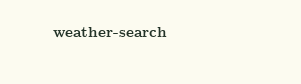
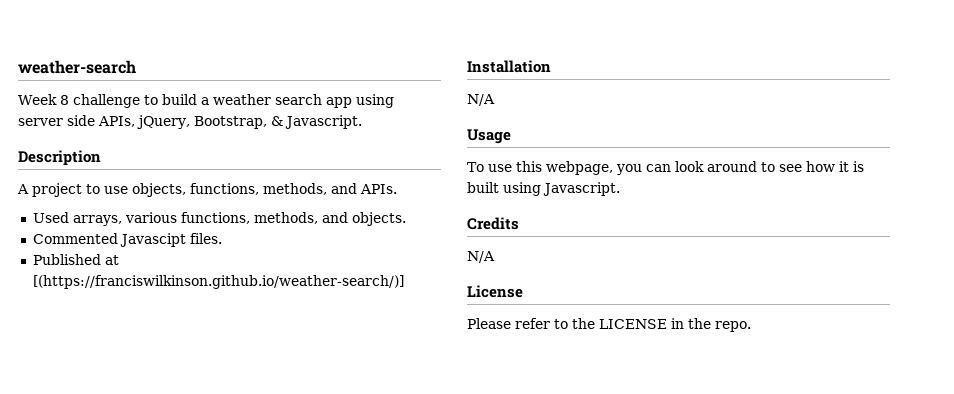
+ Week 8 challenge to build a weather search app using server side APIs, jQuery, Bootstrap, & Javascript.
+ Description
+ A project to use objects, functions, methods, and APIs.
+ Used arrays, various functions, methods, and objects.
+ Commented Javascipt files.
+ Published at [(https://franciswilkinson.github.io/weather-search/)]
+ Installation
+ N/A
+ Usage
+ To use this webpage, you can look around to see how it is built using Javascript.
+ Credits
+ N/A
+ License
+ Please refer to the LICENSE in the repo.

